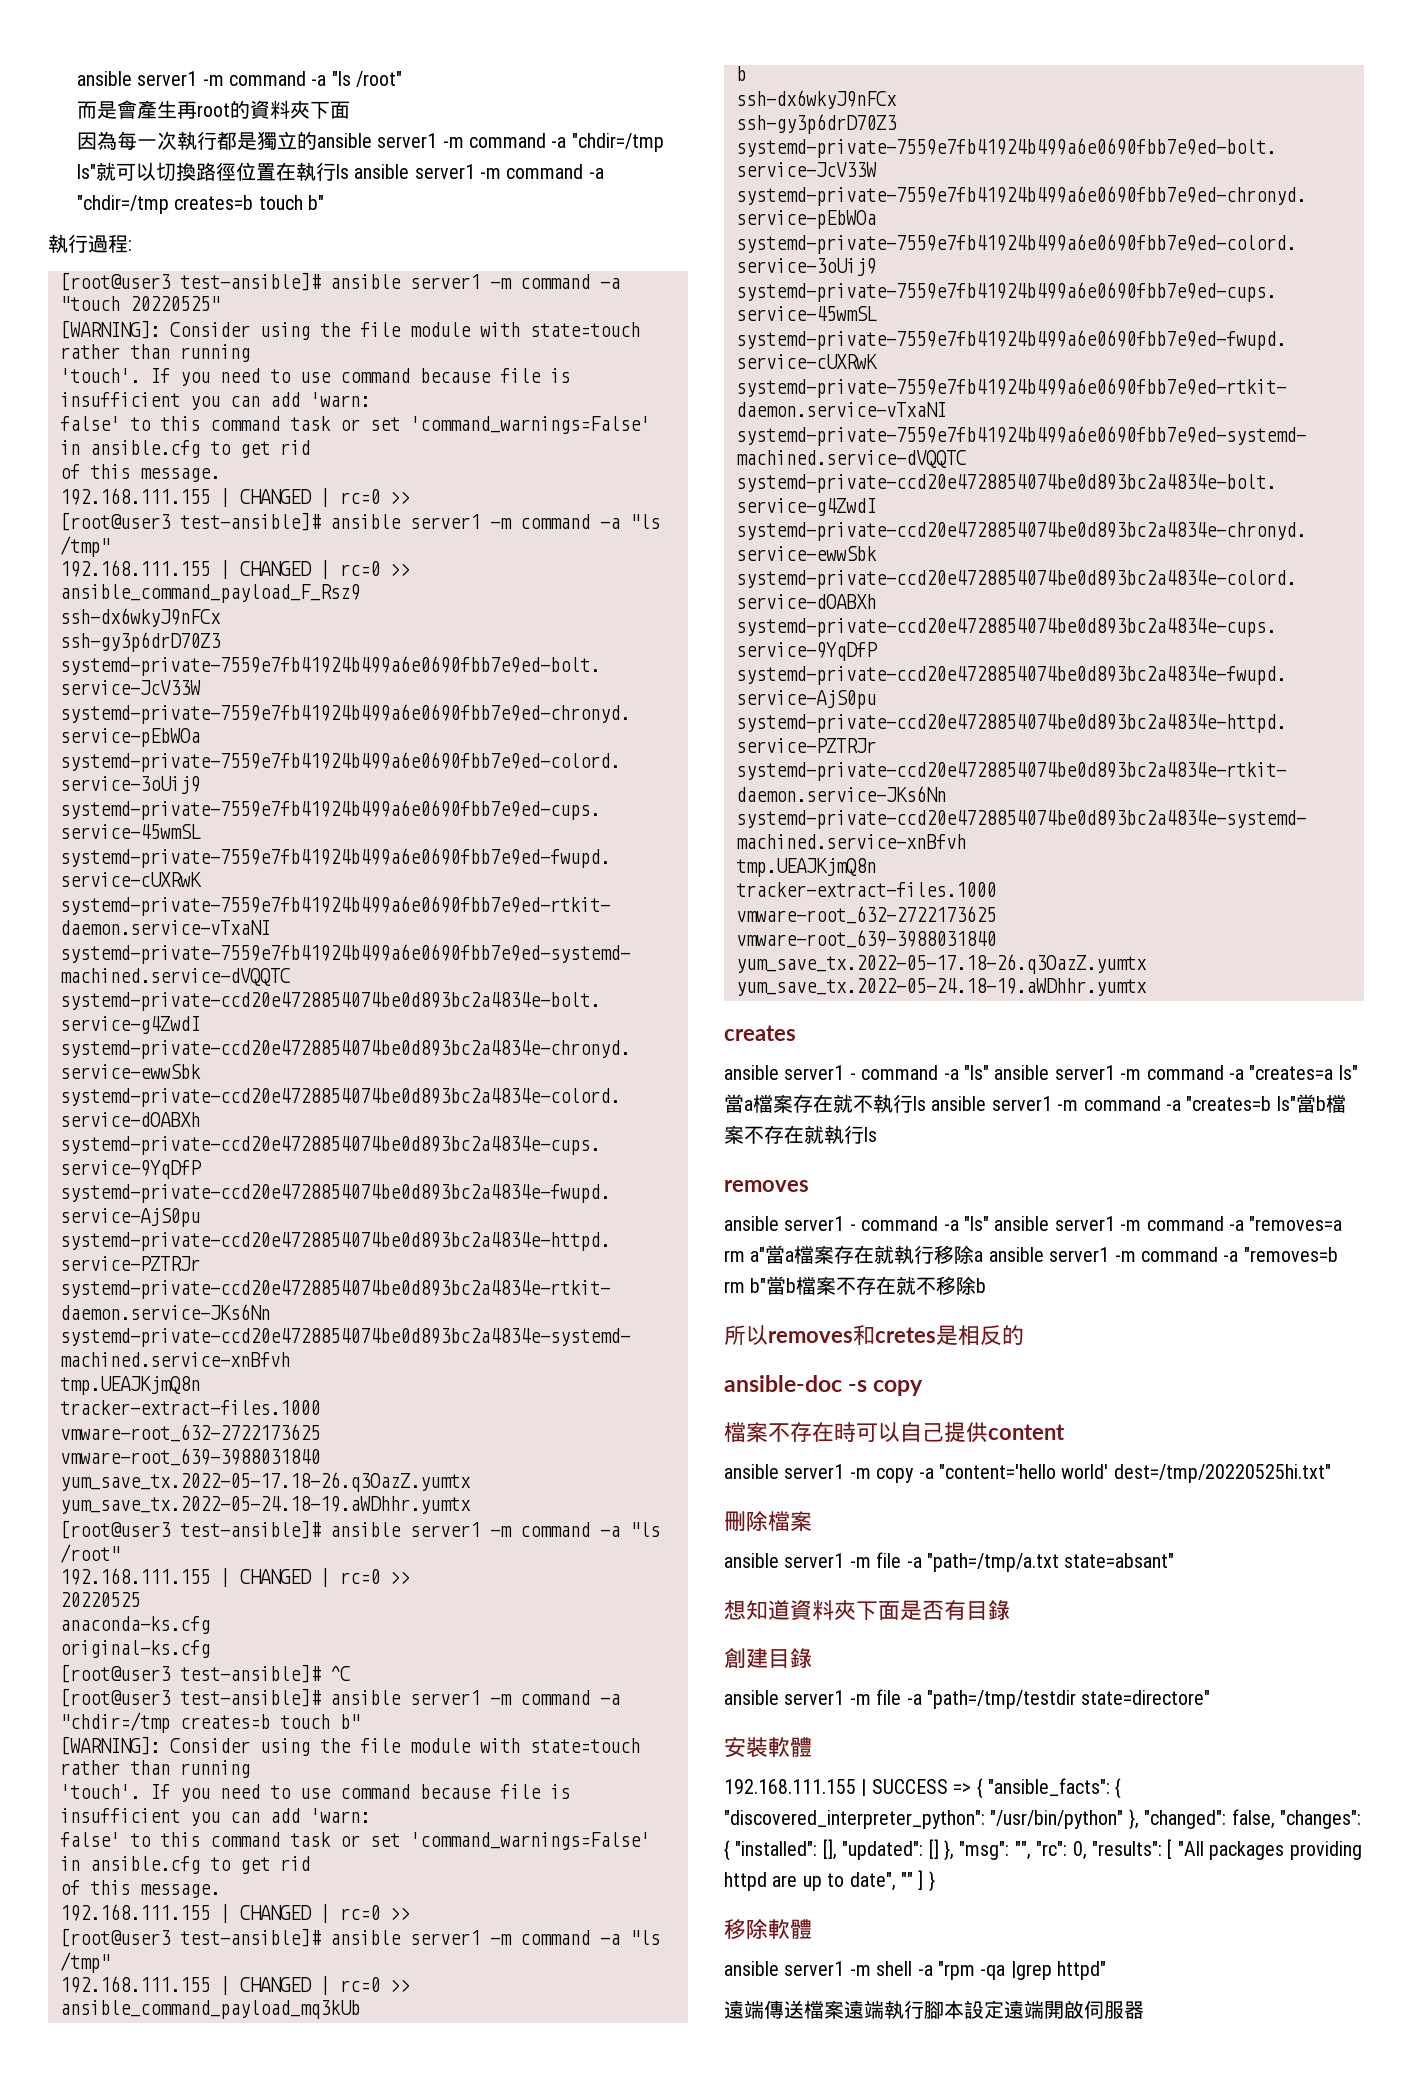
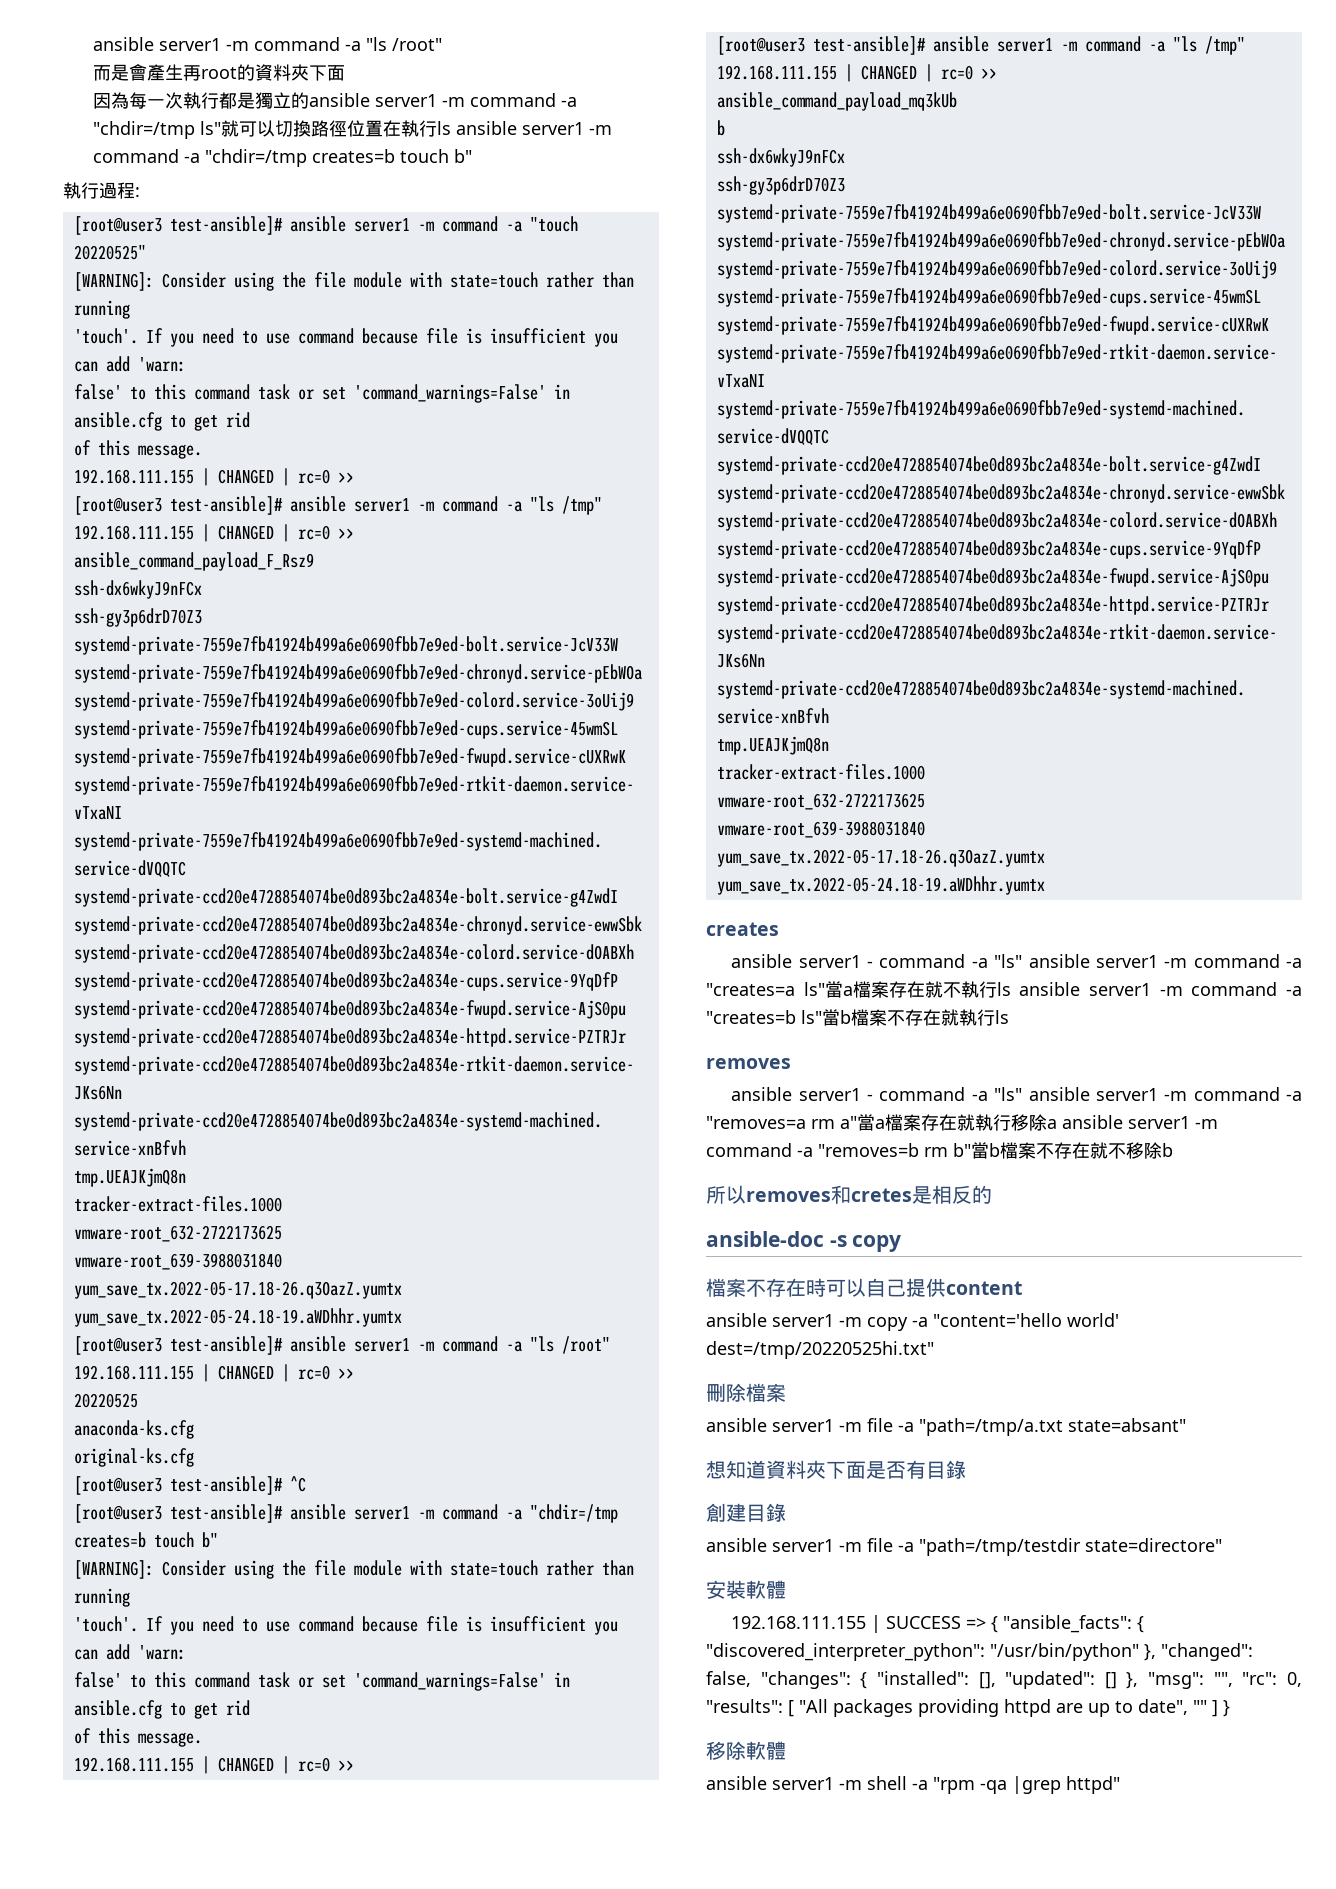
- 遠端傳送檔案遠端執行腳本設定遠端開啟伺服器

